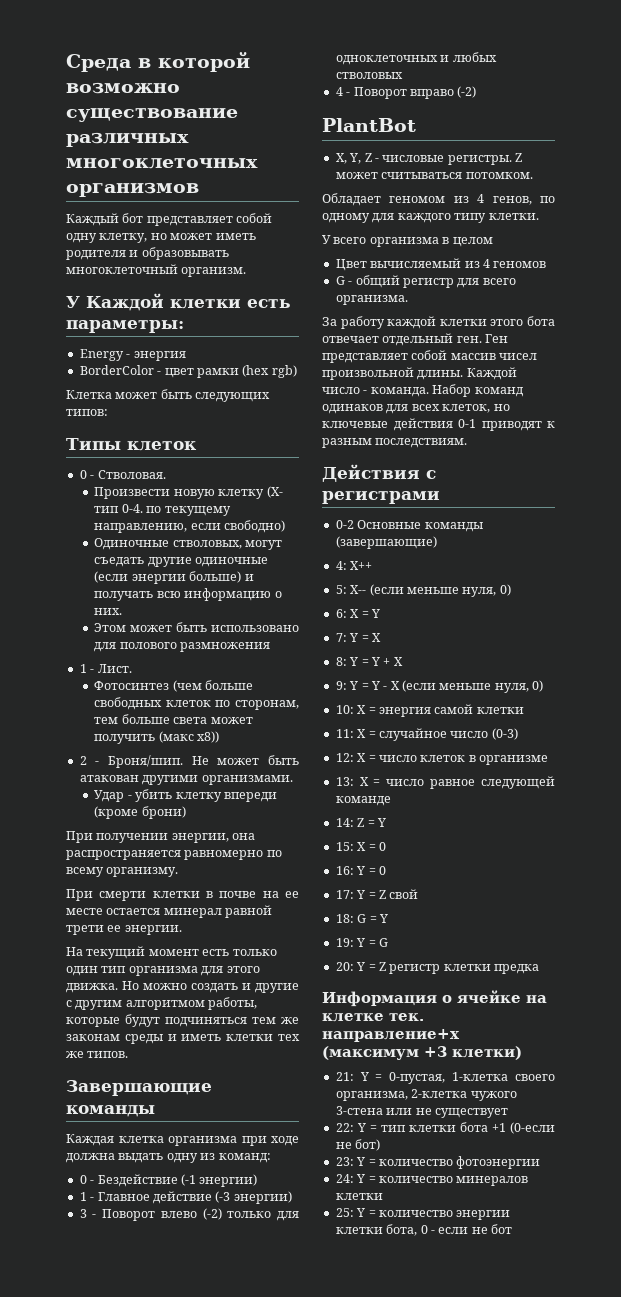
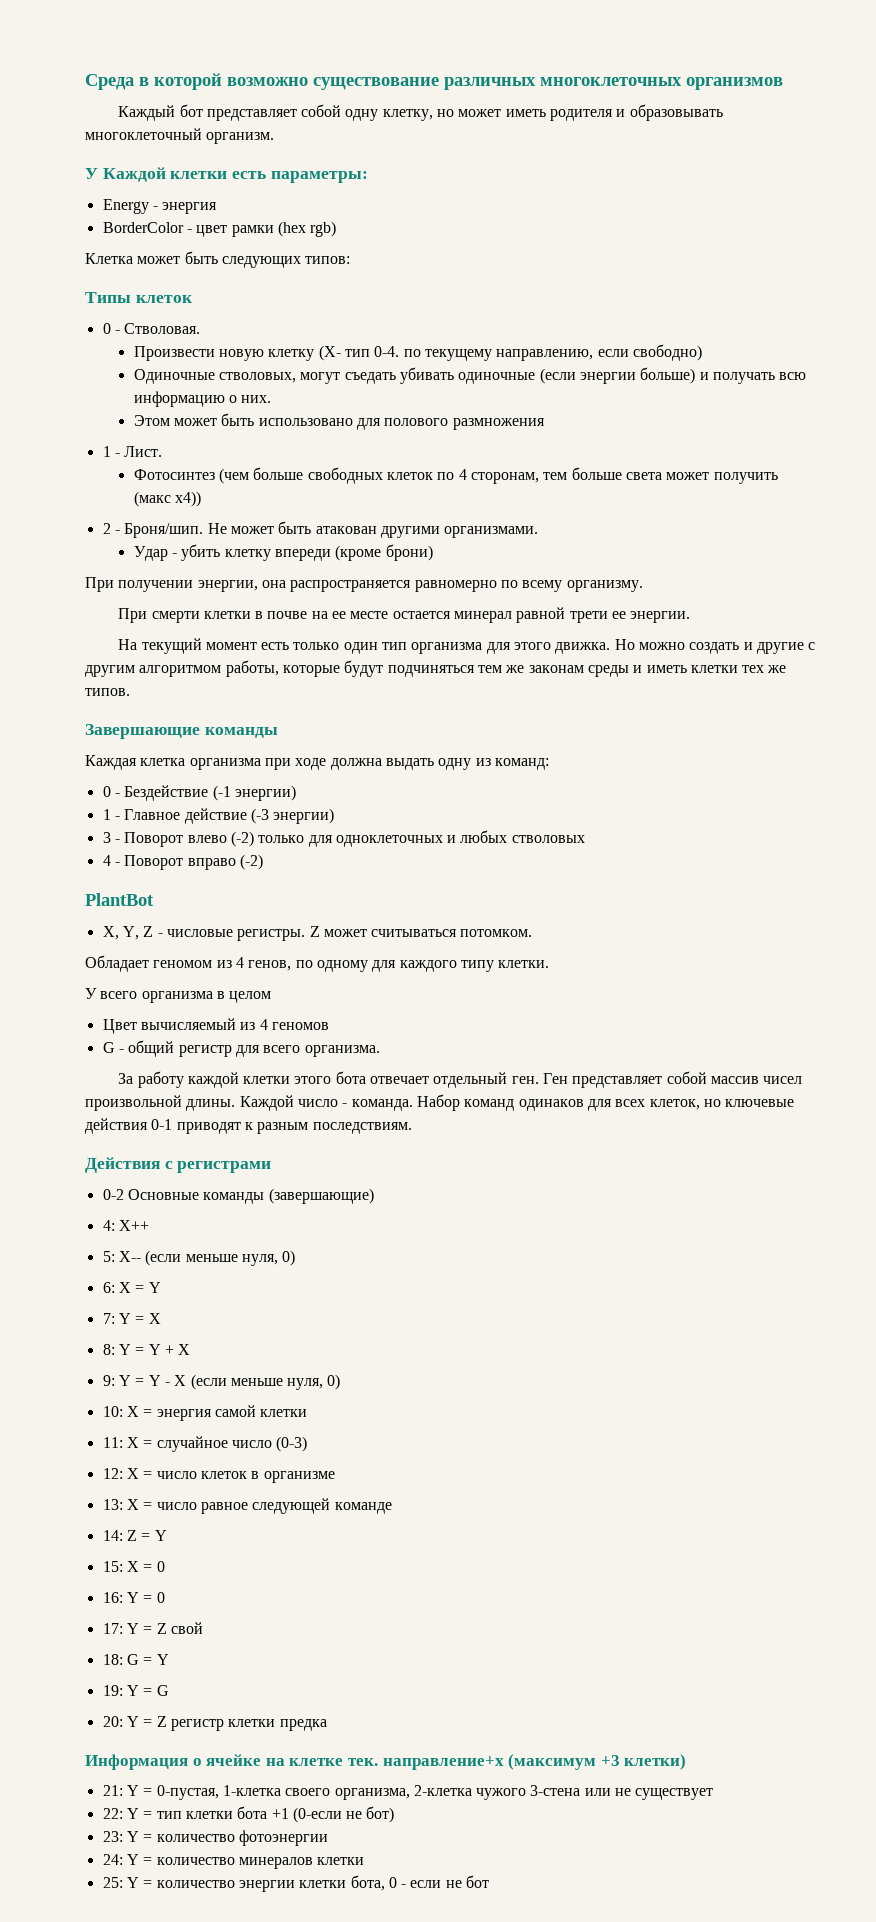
- Одиночные стволовых, могут съедать другие одиночные (если энергии больше) и получать всю информацию о них.
+ Одиночные стволовых, могут съедать убивать одиночные (если энергии больше) и получать всю информацию о них.
- Фотосинтез (чем больше свободных клеток по сторонам, тем больше света может получить (макс x8))
+ Фотосинтез (чем больше свободных клеток по 4 сторонам, тем больше света может получить (макс x4))

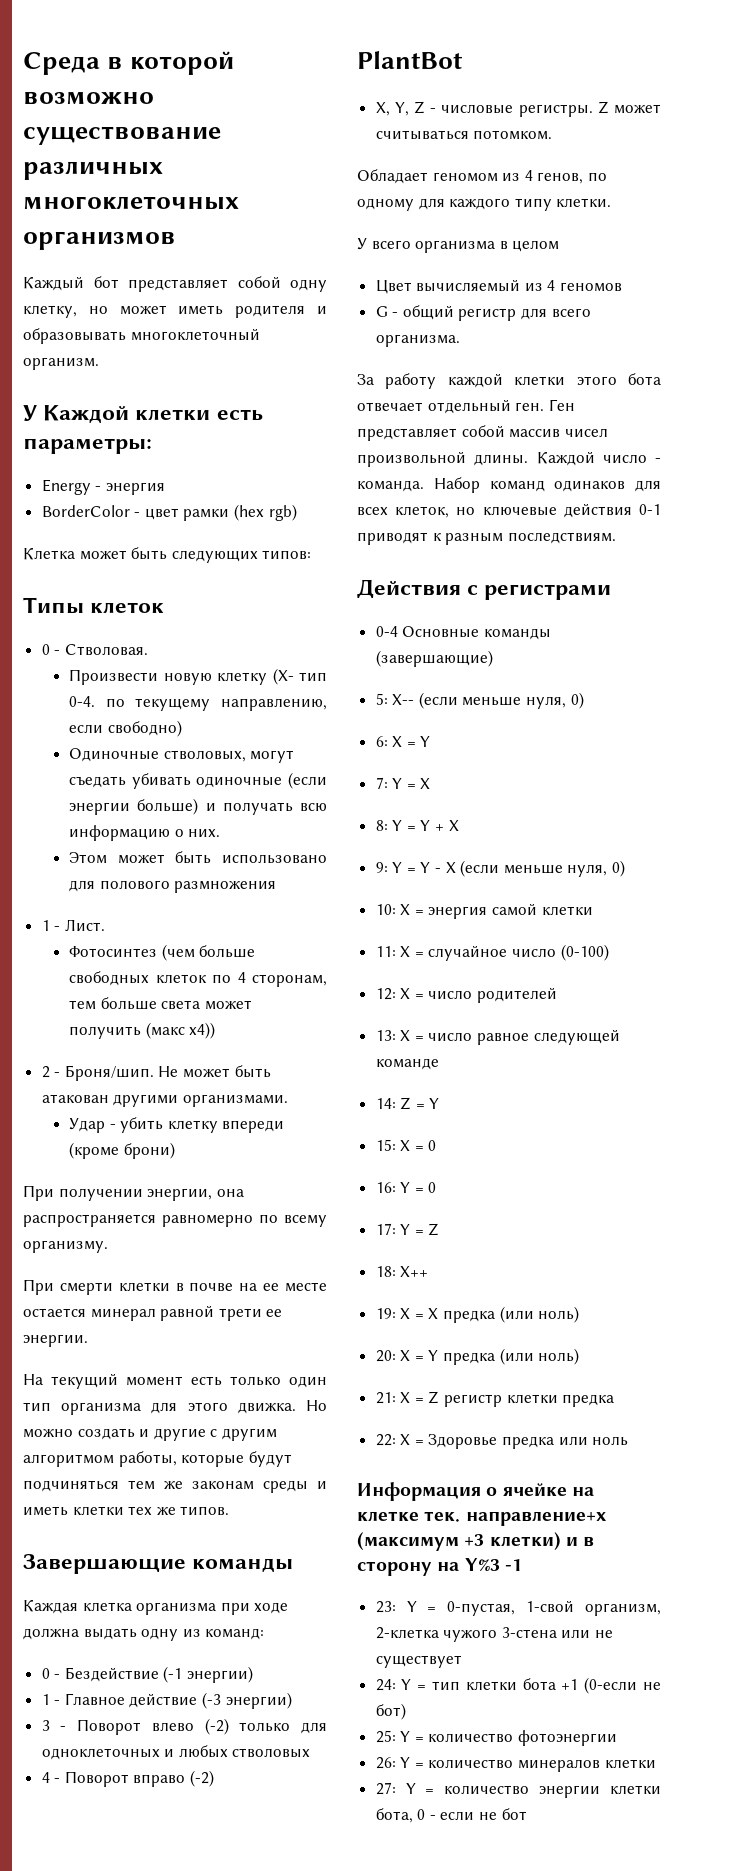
- 0-2 Основные команды (завершающие)
+ 0-4 Основные команды (завершающие)
- 4: X++
- 11: X = случайное число (0-3)
+ 11: X = случайное число (0-100)
- 12: X = число клеток в организме
+ 12: X = число родителей
- 17: Y = Z свой
+ 17: Y = Z
- 18: G = Y
- 19: Y = G
- 20: Y = Z регистр клетки предка
+ 18: X++
+ 19: X = X предка (или ноль)
+ 20: X = Y предка (или ноль)
+ 21: X = Z регистр клетки предка
+ 22: X = Здоровье предка или ноль
- Информация о ячейке на клетке тек. направление+x (максимум +3 клетки)
- 21: Y = 0-пустая, 1-клетка своего организма, 2-клетка чужого 3-стена или не существует
+ Информация о ячейке на клетке тек. направление+x (максимум +3 клетки) и в сторону на Y%3 -1
+ 23: Y = 0-пустая, 1-свой организм, 2-клетка чужого 3-стена или не существует
- 22: Y = тип клетки бота +1 (0-если не бот)
+ 24: Y = тип клетки бота +1 (0-если не бот)
- 23: Y = количество фотоэнергии
+ 25: Y = количество фотоэнергии
- 24: Y = количество минералов клетки
+ 26: Y = количество минералов клетки
- 25: Y = количество энергии клетки бота, 0 - если не бот
+ 27: Y = количество энергии клетки бота, 0 - если не бот

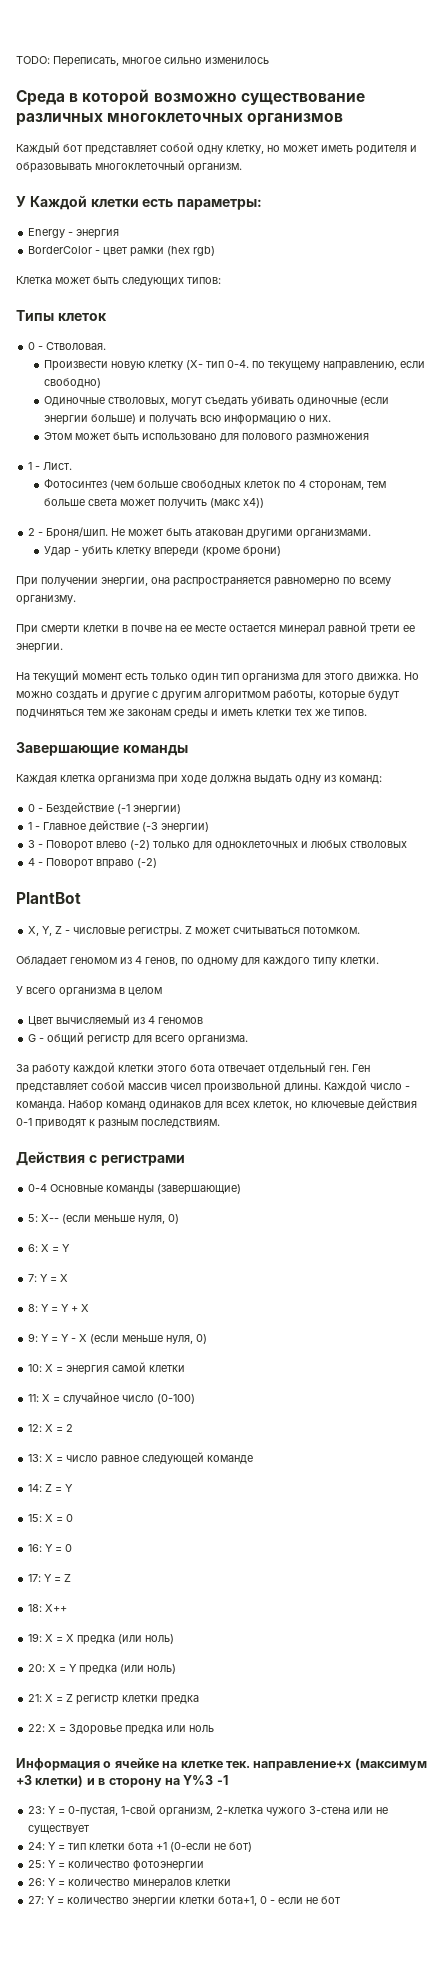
+ TODO: Переписать, многое сильно изменилось
- 12: X = число родителей
+ 12: X = 2
- 27: Y = количество энергии клетки бота, 0 - если не бот
+ 27: Y = количество энергии клетки бота+1, 0 - если не бот

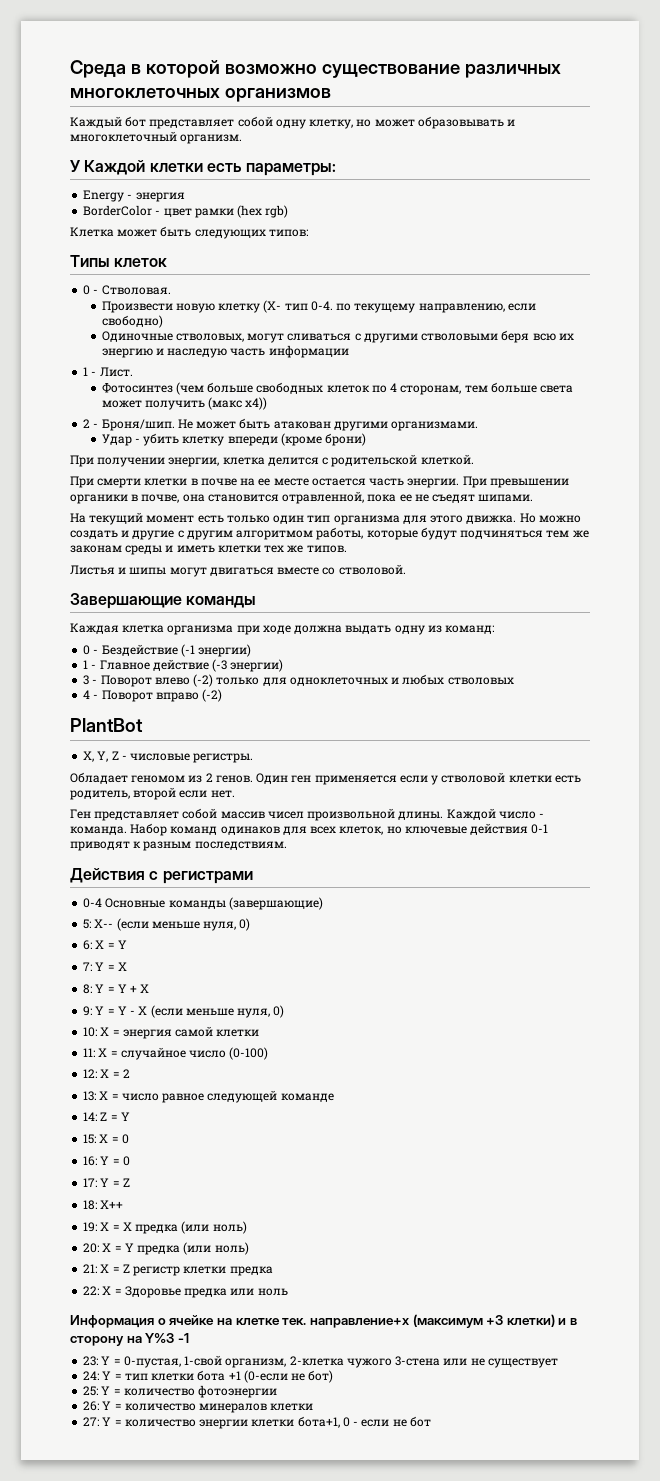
- TODO: Переписать, многое сильно изменилось
- Каждый бот представляет собой одну клетку, но может иметь родителя и образовывать многоклеточный организм.
+ Каждый бот представляет собой одну клетку, но может образовывать и многоклеточный организм.
- Одиночные стволовых, могут съедать убивать одиночные (если энергии больше) и получать всю информацию о них.
- Этом может быть использовано для полового размножения
+ Одиночные стволовых, могут сливаться с другими стволовыми беря всю их энергию и наследую часть информации
- При получении энергии, она распространяется равномерно по всему организму.
+ При получении энергии, клетка делится с родительской клеткой.
- При смерти клетки в почве на ее месте остается минерал равной трети ее энергии.
+ При смерти клетки в почве на ее месте остается часть энергии. При превышении органики в почве, она становится отравленной, пока ее не съедят шипами.
+ Листья и шипы могут двигаться вместе со стволовой.
- Z может считываться потомком.
- Обладает геномом из 4 генов, по одному для каждого типу клетки.
- У всего организма в целом
- Цвет вычисляемый из 4 геномов
- G - общий регистр для всего организма.
- За работу каждой клетки этого бота отвечает отдельный ген. Ген представляет собой массив чисел произвольной длины.
+ Обладает геномом из 2 генов. Один ген применяется если у стволовой клетки есть родитель, второй если нет.
+ Ген представляет собой массив чисел произвольной длины.

